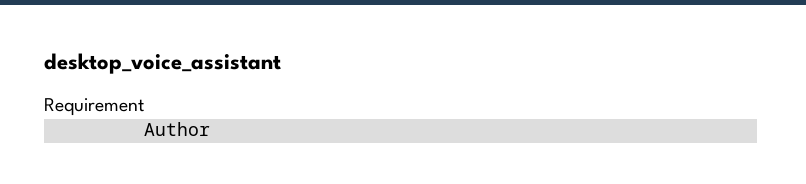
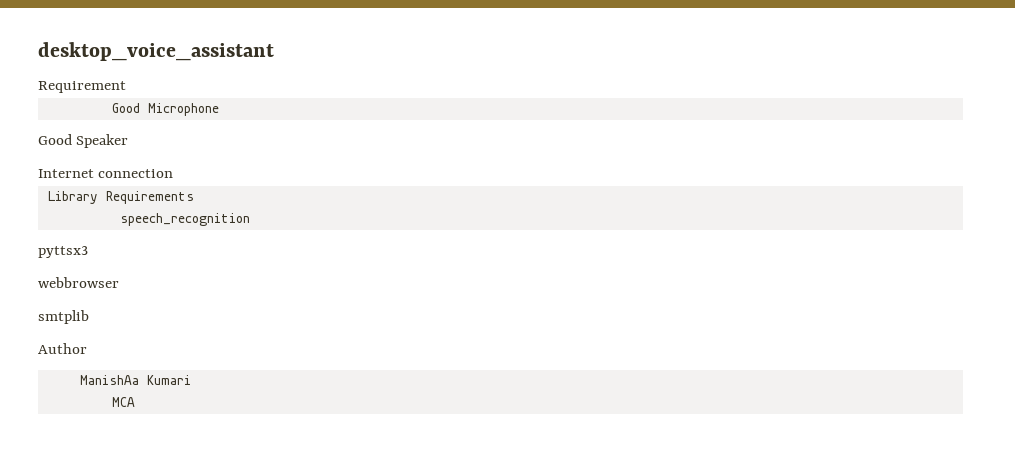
+ Good Microphone
+ Good Speaker
+ Internet connection
+ Library Requirements
+ speech_recognition
+ pyttsx3
+ webbrowser
+ smtplib
  Author
+ ManishAa Kumari
+ MCA

